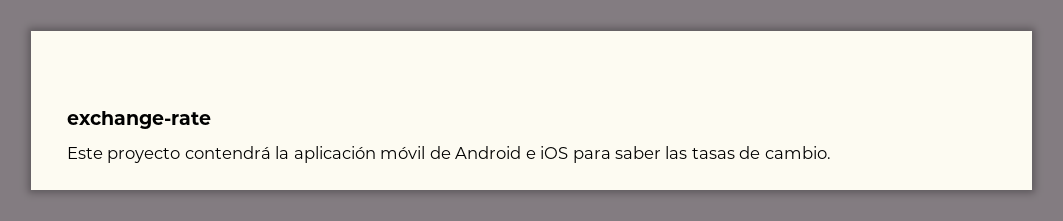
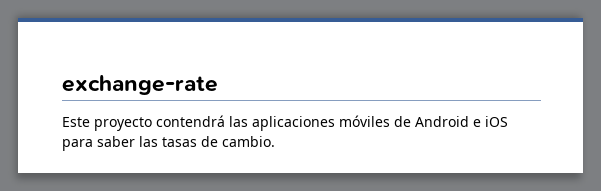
- Este proyecto contendrá la aplicación móvil de Android e iOS para saber las tasas de cambio.
+ Este proyecto contendrá las aplicaciones móviles de Android e iOS para saber las tasas de cambio.

